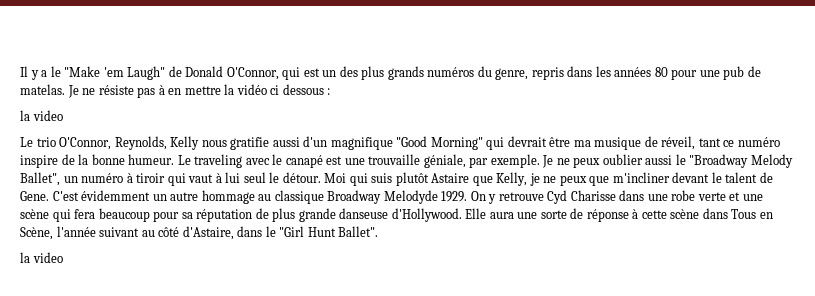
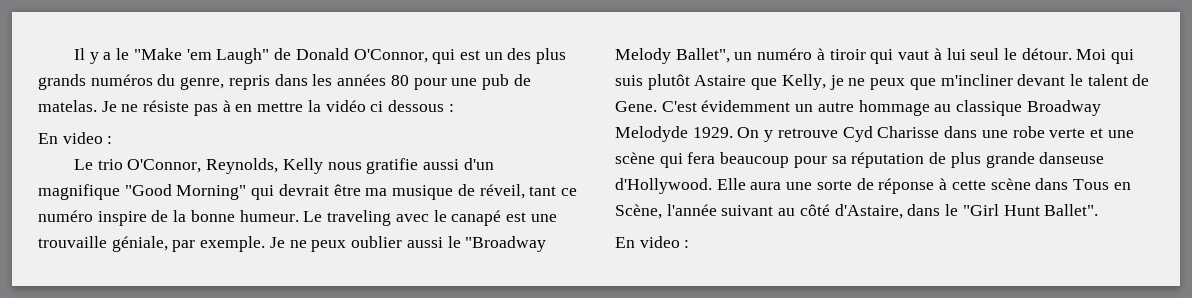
  Je ne résiste pas à en mettre la vidéo ci dessous :
- la video
+ En video :
  Elle aura une sorte de réponse à cette scène dans Tous en Scène, l'année suivant au côté d'Astaire, dans le "Girl Hunt Ballet".
- la video
+ En video :

